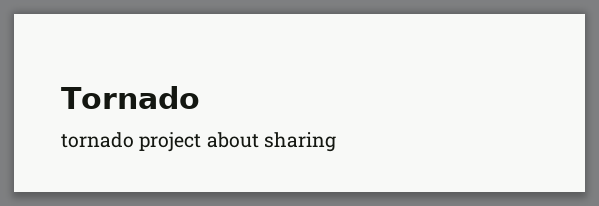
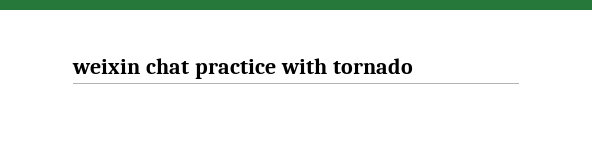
- Tornado
- tornado project about sharing
+ weixin chat practice with tornado

